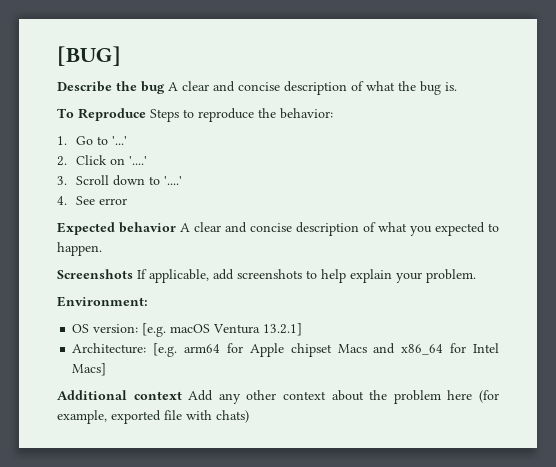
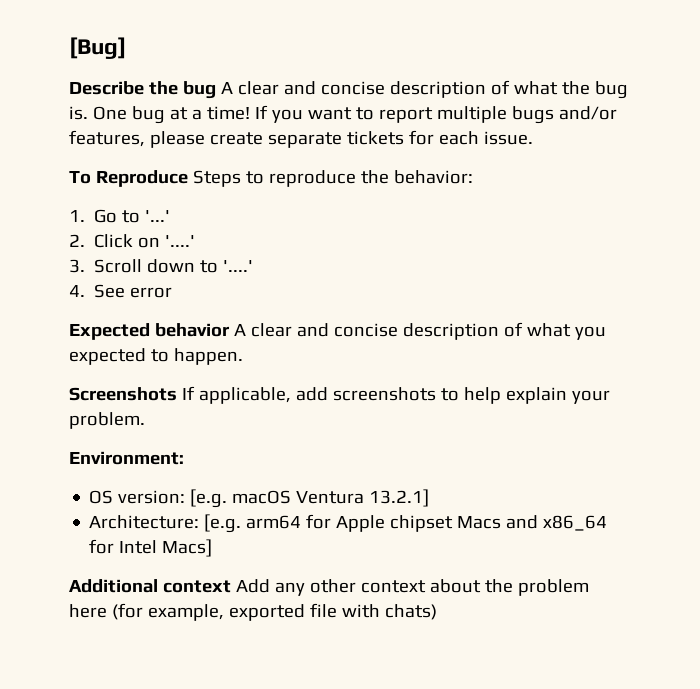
- [BUG]
+ [Bug]
+ One bug at a time! If you want to report multiple bugs and/or features, please create separate tickets for each issue.

